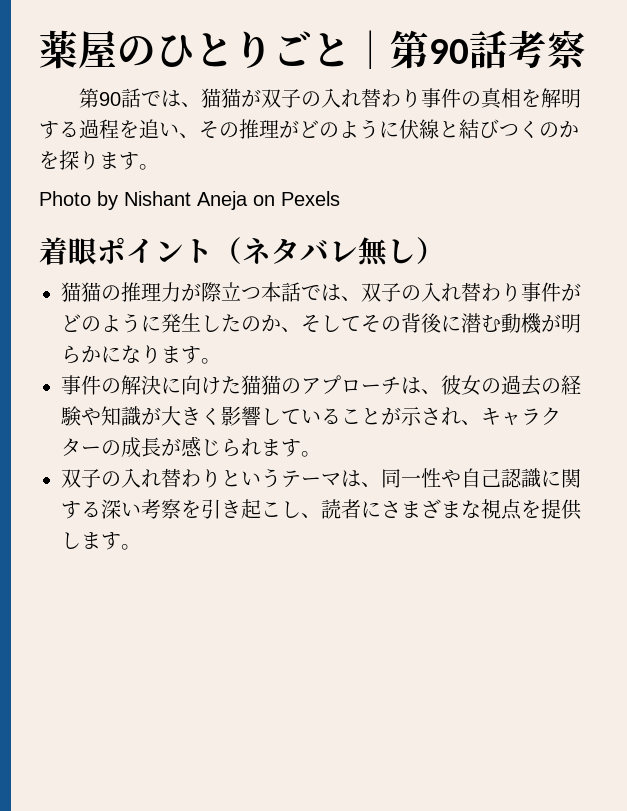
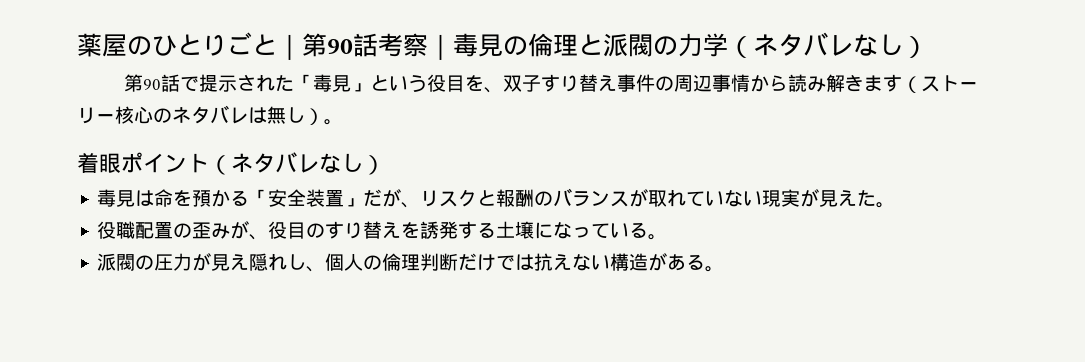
- 薬屋のひとりごと｜第90話考察
- 第90話では、猫猫が双子の入れ替わり事件の真相を解明する過程を追い、その推理がどのように伏線と結びつくのかを探ります。
- Photo by Nishant Aneja on Pexels
+ 薬屋のひとりごと｜第90話考察｜毒見の倫理と派閥の力学（ネタバレなし）
+ 第90話で提示された「毒見」という役目を、双子すり替え事件の周辺事情から読み解きます（ストーリー核心のネタバレは無し）。
- 着眼ポイント（ネタバレ無し）
- 猫猫の推理力が際立つ本話では、双子の入れ替わり事件がどのように発生したのか、そしてその背後に潜む動機が明らかになります。
- 事件の解決に向けた猫猫のアプローチは、彼女の過去の経験や知識が大きく影響していることが示され、キャラクターの成長が感じられます。
- 双子の入れ替わりというテーマは、同一性や自己認識に関する深い考察を引き起こし、読者にさまざまな視点を提供します。
+ 着眼ポイント（ネタバレなし）
+ 毒見は命を預かる「安全装置」だが、リスクと報酬のバランスが取れていない現実が見えた。
+ 役職配置の歪みが、役目のすり替えを誘発する土壌になっている。
+ 派閥の圧力が見え隠れし、個人の倫理判断だけでは抗えない構造がある。

